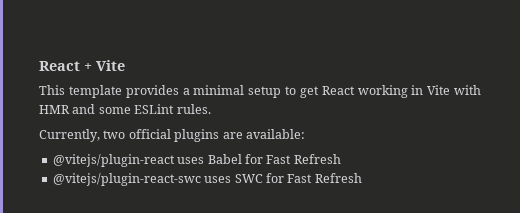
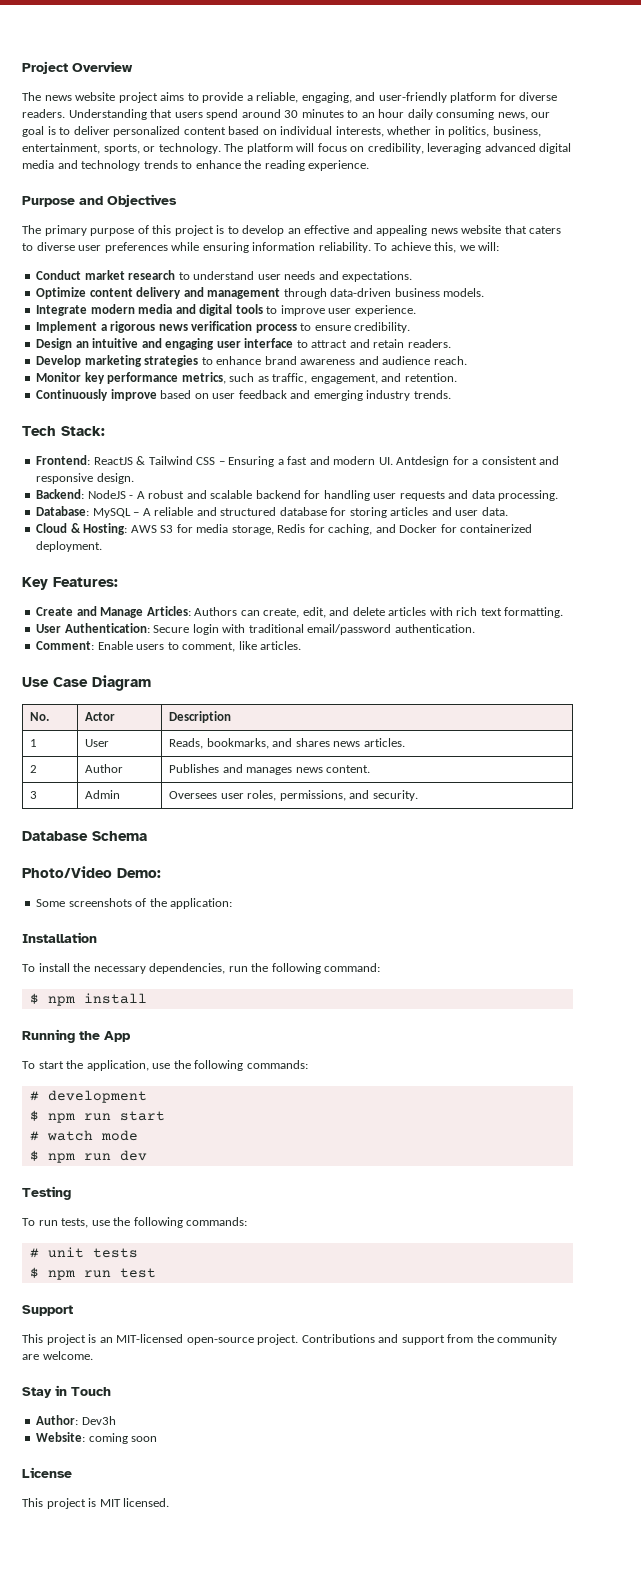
- React + Vite
- This template provides a minimal setup to get React working in Vite with HMR and some ESLint rules.
- Currently, two official plugins are available:
- @vitejs/plugin-react uses Babel for Fast Refresh
- @vitejs/plugin-react-swc uses SWC for Fast Refresh
+ Project Overview
+ The news website project aims to provide a reliable, engaging, and user-friendly platform for diverse readers. Understanding that users spend around 30 minutes to an hour daily consuming news, our goal is to deliver personalized content based on individual interests, whether in politics, business, entertainment, sports, or technology. The platform will focus on credibility, leveraging advanced digital media and technology trends to enhance the reading experience.
+ Purpose and Objectives
+ The primary purpose of this project is to develop an effective and appealing news website that caters to diverse user preferences while ensuring information reliability. To achieve this, we will:
+ Conduct market research to understand user needs and expectations.
+ Optimize content delivery and management through data-driven business models.
+ Integrate modern media and digital tools to improve user experience.
+ Implement a rigorous news verification process to ensure credibility.
+ Design an intuitive and engaging user interface to attract and retain readers.
+ Develop marketing strategies to enhance brand awareness and audience reach.
+ Monitor key performance metrics, such as traffic, engagement, and retention.
+ Continuously improve based on user feedback and emerging industry trends.
+ Tech Stack:
+ Frontend: ReactJS & Tailwind CSS – Ensuring a fast and modern UI. Antdesign for a consistent and responsive design.
+ Backend: NodeJS - A robust and scalable backend for handling user requests and data processing.
+ Database: MySQL – A reliable and structured database for storing articles and user data.
+ Cloud & Hosting: AWS S3 for media storage, Redis for caching, and Docker for containerized deployment.
+ Key Features:
+ Create and Manage Articles: Authors can create, edit, and delete articles with rich text formatting.
+ User Authentication: Secure login with traditional email/password authentication.
+ Comment: Enable users to comment, like articles.
+ Use Case Diagram
+ No. | Actor | Description
+ 1 | User | Reads, bookmarks, and shares news articles.
+ 2 | Author | Publishes and manages news content.
+ 3 | Admin | Oversees user roles, permissions, and security.
+ Database Schema
+ Photo/Video Demo:
+ Some screenshots of the application:
+ Installation
+ To install the necessary dependencies, run the following command:
+ $ npm install
+ Running the App
+ To start the application, use the following commands:
+ # development
+ $ npm run start
+ # watch mode
+ $ npm run dev
+ Testing
+ To run tests, use the following commands:
+ # unit tests
+ $ npm run test
+ Support
+ This project is an MIT-licensed open-source project. Contributions and support from the community are welcome.
+ Stay in Touch
+ Author: Dev3h
+ Website: coming soon
+ License
+ This project is MIT licensed.

